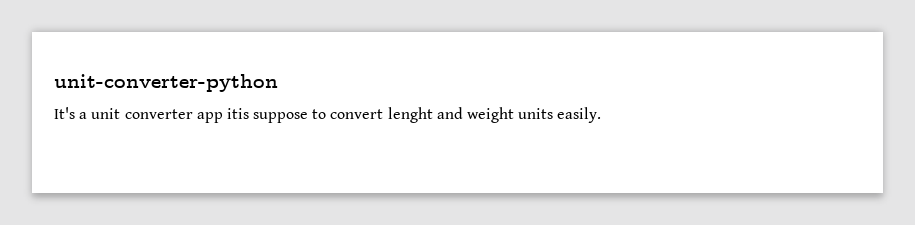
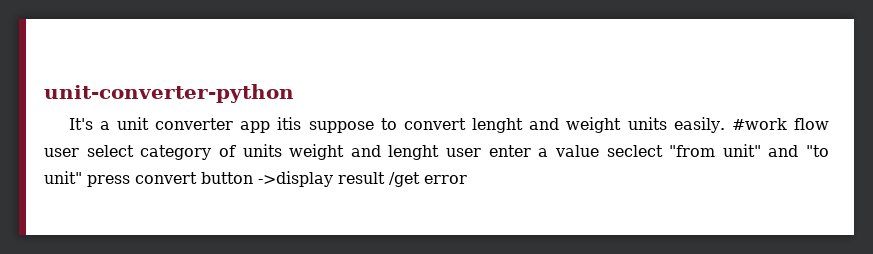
+ #work flow user select category of units weight and lenght user enter a value seclect "from unit" and "to unit" press convert button ->display result /get error

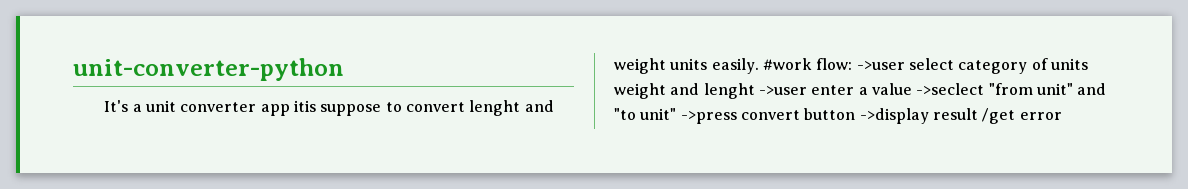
- #work flow user select category of units weight and lenght user enter a value seclect "from unit" and "to unit" press convert button ->display result /get error
+ #work flow: ->user select category of units weight and lenght ->user enter a value ->seclect "from unit" and "to unit" ->press convert button ->display result /get error

